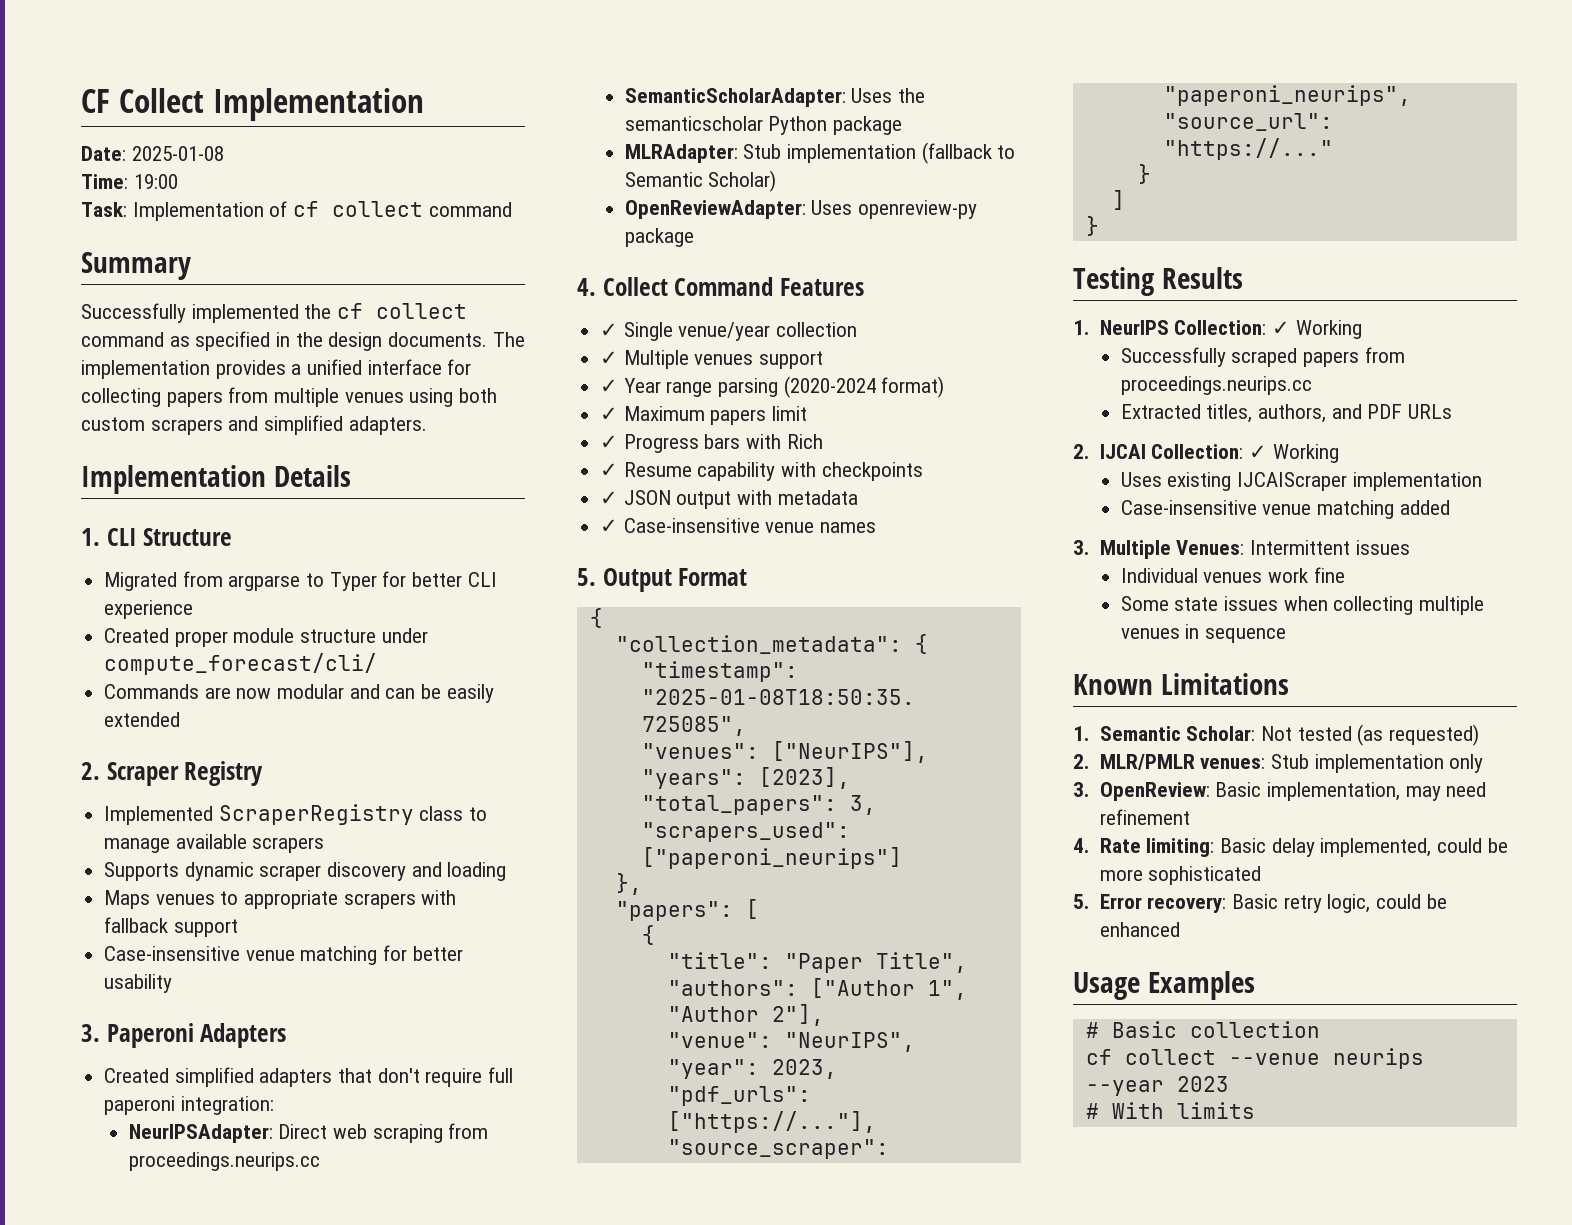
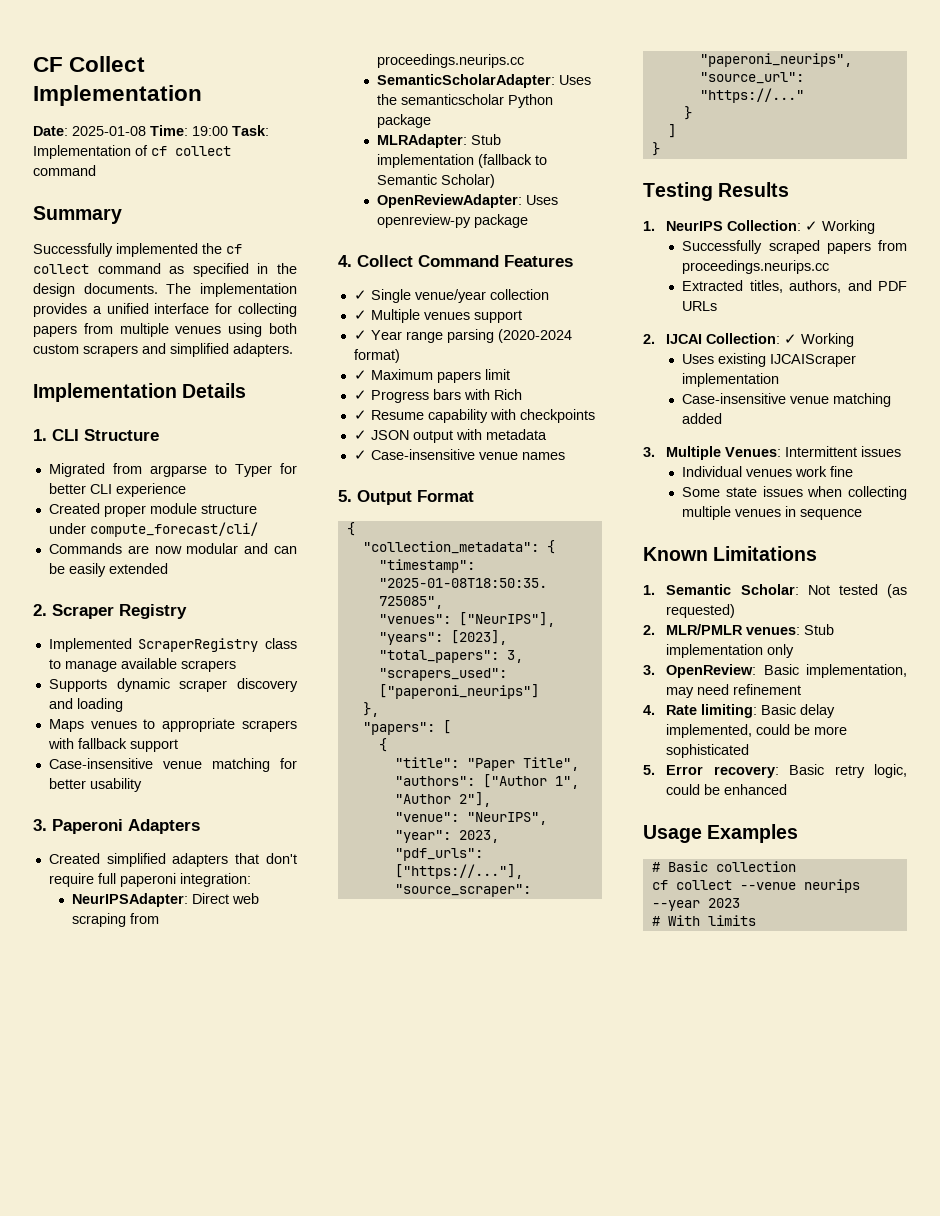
- Date: 2025-01-08
- Time: 19:00
- Task: Implementation of cf collect command
+ Date: 2025-01-08 Time: 19:00 Task: Implementation of cf collect command

